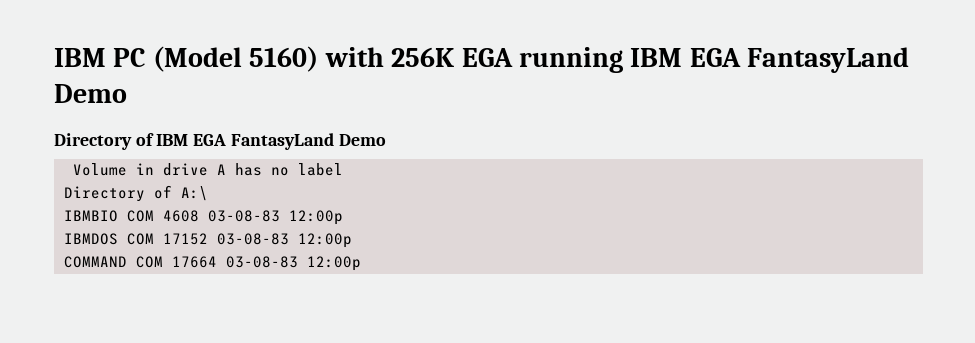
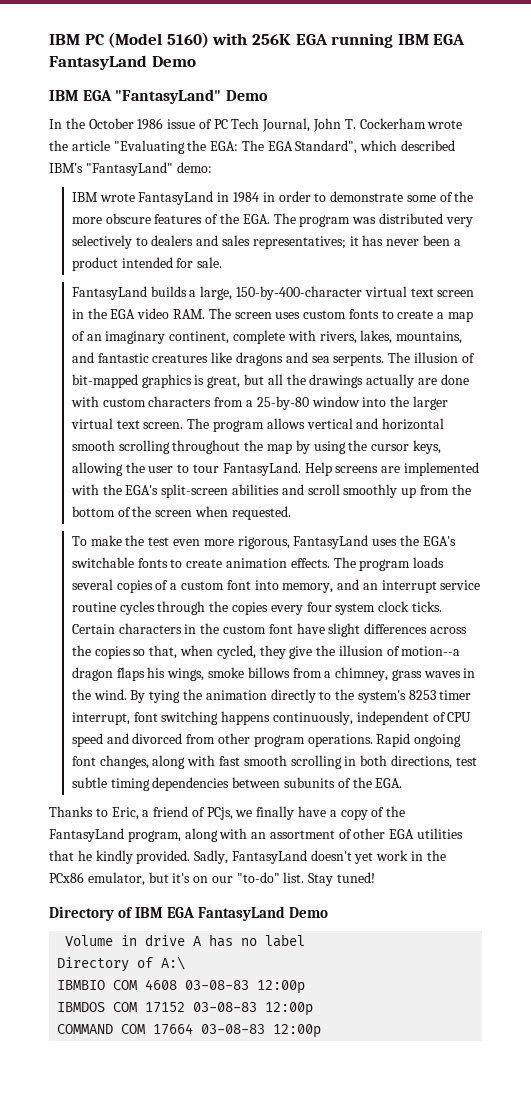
+ IBM EGA "FantasyLand" Demo
+ In the October 1986 issue of PC Tech Journal, John T. Cockerham wrote the article "Evaluating the EGA: The EGA Standard", which described IBM's "FantasyLand" demo:
+ IBM wrote FantasyLand in 1984 in order to demonstrate some of the more obscure features of the EGA. The program was distributed very selectively to dealers and sales representatives; it has never been a product intended for sale.
+ FantasyLand builds a large, 150-by-400-character virtual text screen in the EGA video RAM. The screen uses custom fonts to create a map of an imaginary continent, complete with rivers, lakes, mountains, and fantastic creatures like dragons and sea serpents. The illusion of bit-mapped graphics is great, but all the drawings actually are done with custom characters from a 25-by-80 window into the larger virtual text screen. The program allows vertical and horizontal smooth scrolling throughout the map by using the cursor keys, allowing the user to tour FantasyLand. Help screens are implemented with the EGA's split-screen abilities and scroll smoothly up from the bottom of the screen when requested.
+ To make the test even more rigorous, FantasyLand uses the EGA's switchable fonts to create animation effects. The program loads several copies of a custom font into memory, and an interrupt service routine cycles through the copies every four system clock ticks. Certain characters in the custom font have slight differences across the copies so that, when cycled, they give the illusion of motion--a dragon flaps his wings, smoke billows from a chimney, grass waves in the wind. By tying the animation directly to the system's 8253 timer interrupt, font switching happens continuously, independent of CPU speed and divorced from other program operations. Rapid ongoing font changes, along with fast smooth scrolling in both directions, test subtle timing dependencies between subunits of the EGA.
+ Thanks to Eric, a friend of PCjs, we finally have a copy of the FantasyLand program, along with an assortment of other EGA utilities that he kindly provided. Sadly, FantasyLand doesn't yet work in the PCx86 emulator, but it's on our "to-do" list. Stay tuned!

